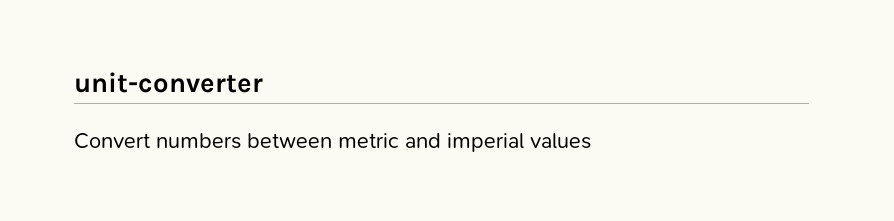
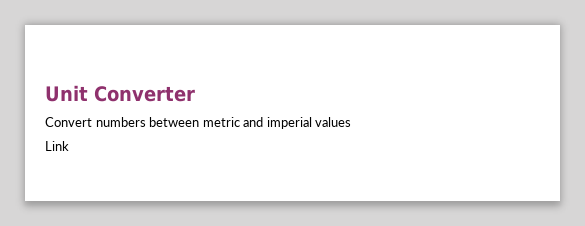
- unit-converter
+ Unit Converter
+ Link

